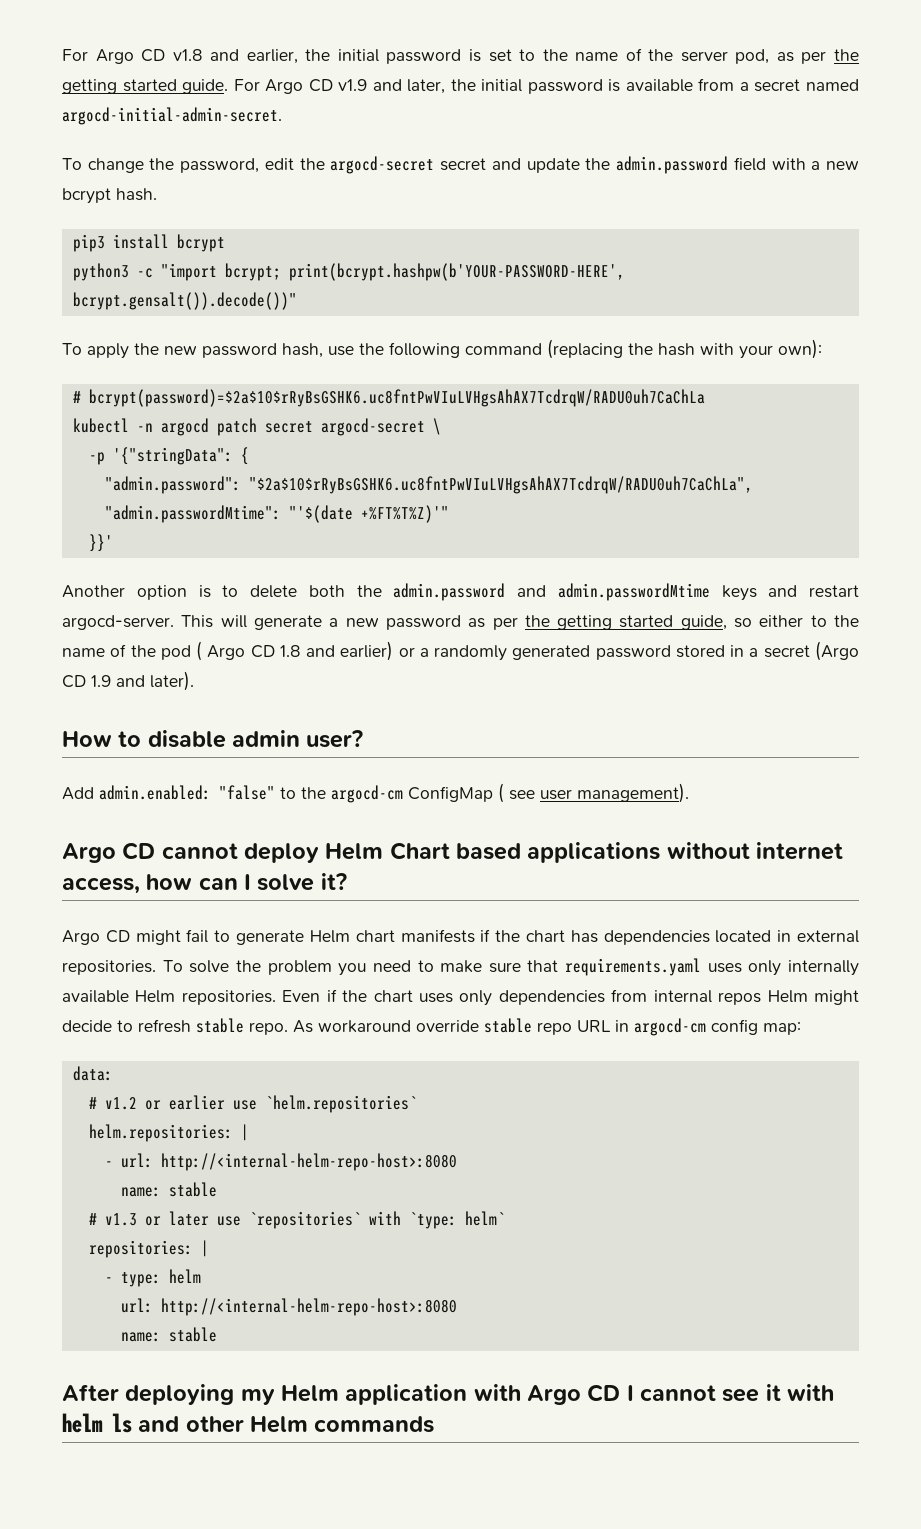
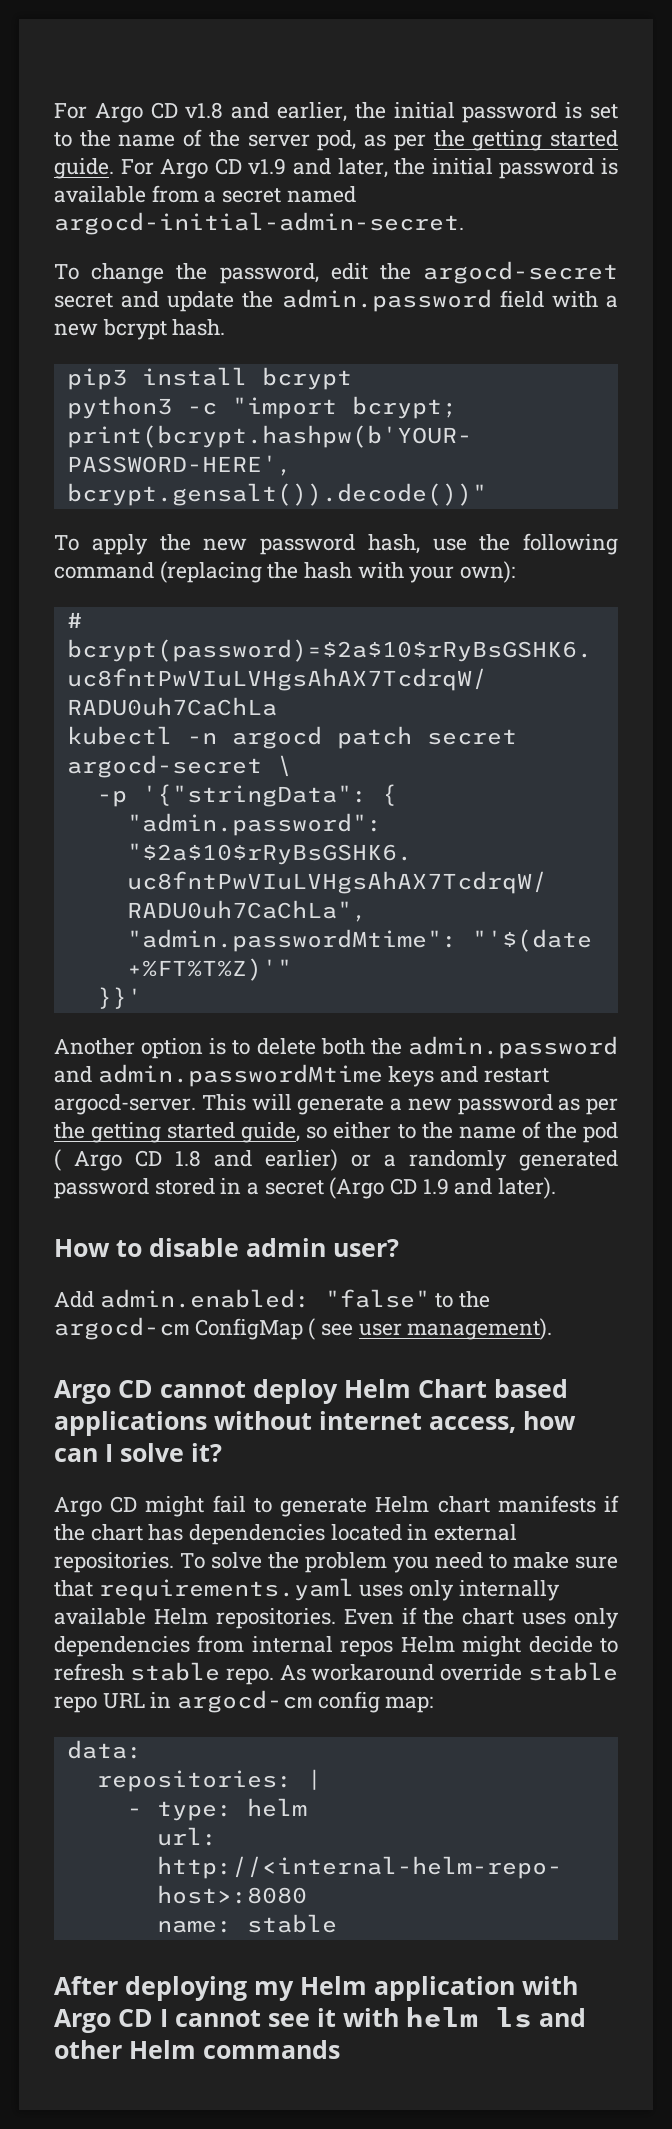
- # v1.2 or earlier use `helm.repositories`
- helm.repositories: |
- - url: http://<internal-helm-repo-host>:8080
- name: stable
- # v1.3 or later use `repositories` with `type: helm`

